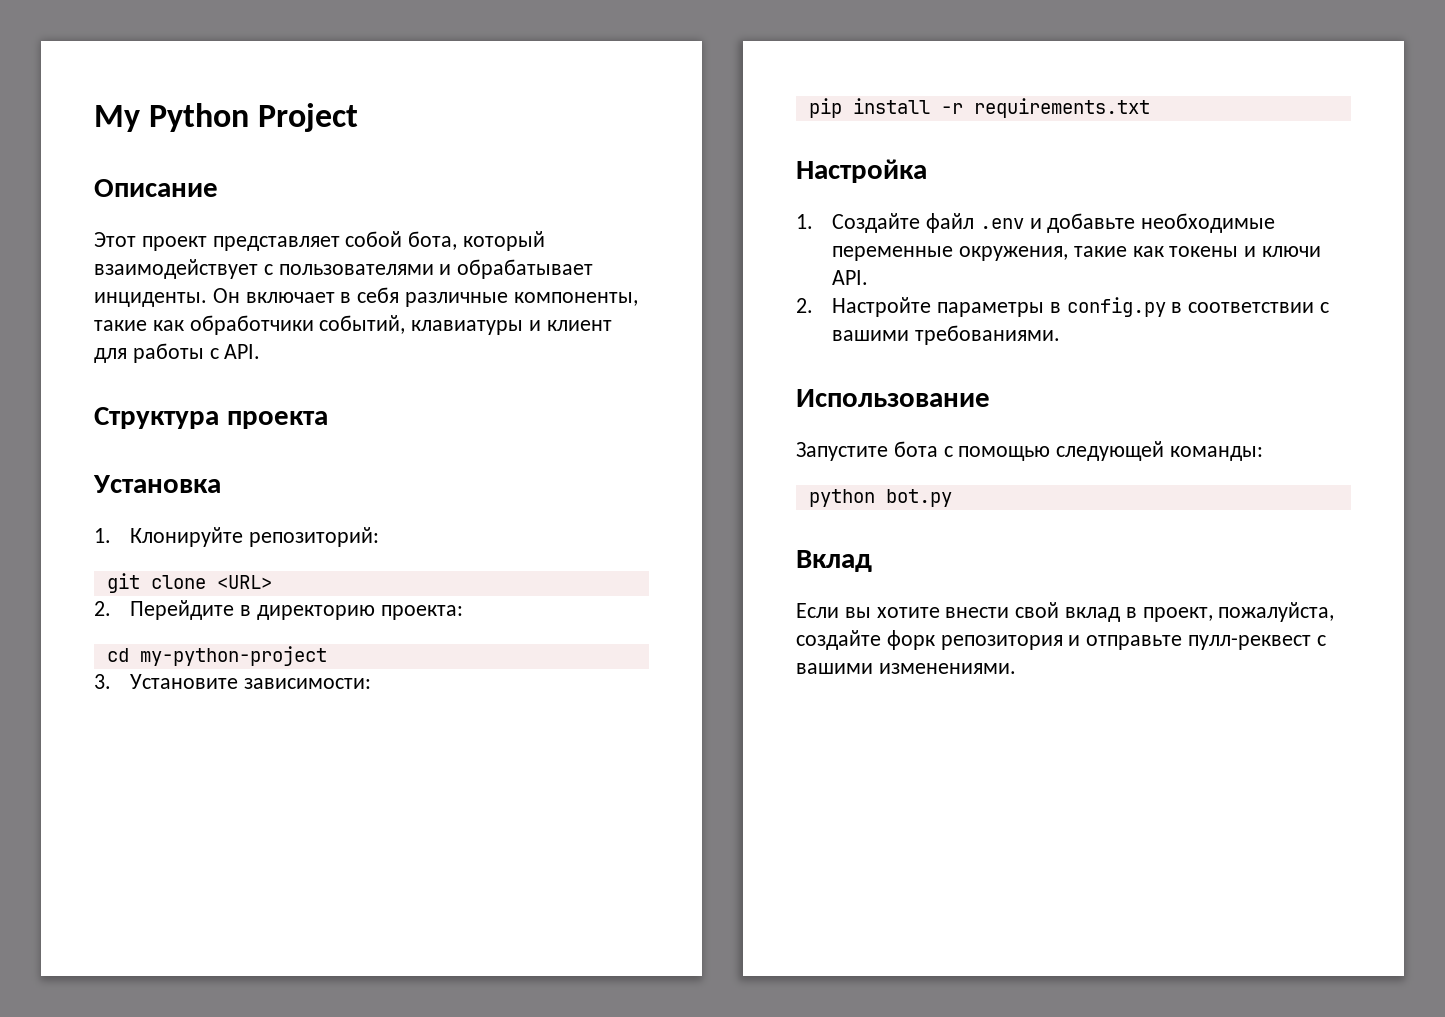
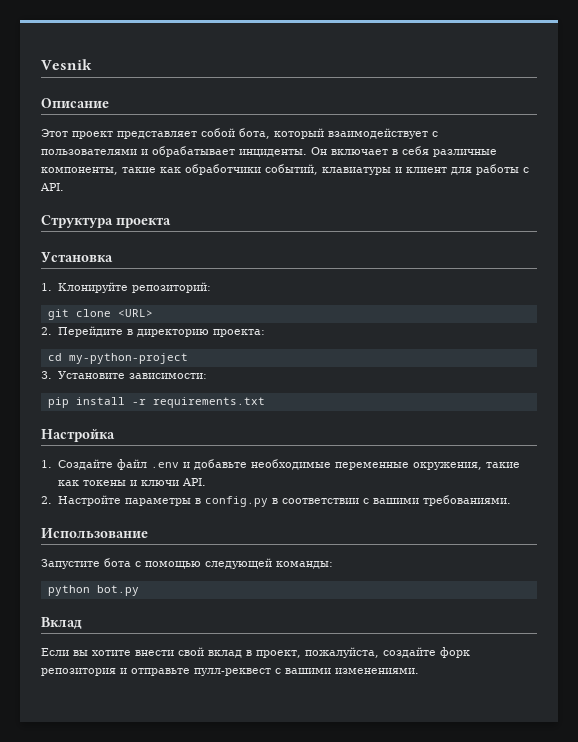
- My Python Project
+ Vesnik

